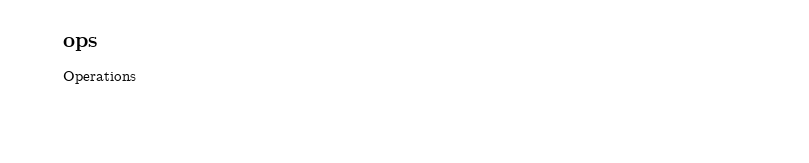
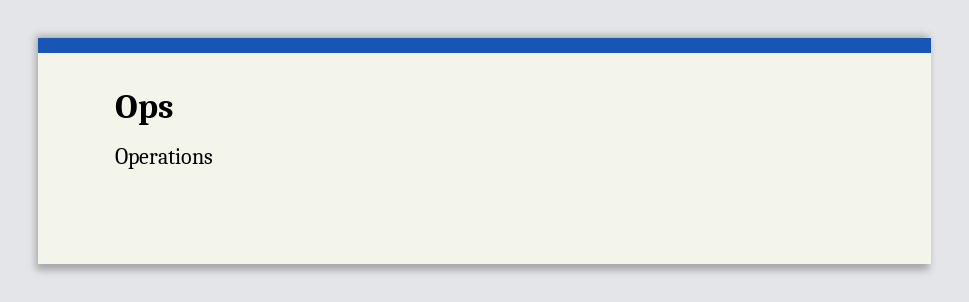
- ops
+ Ops

